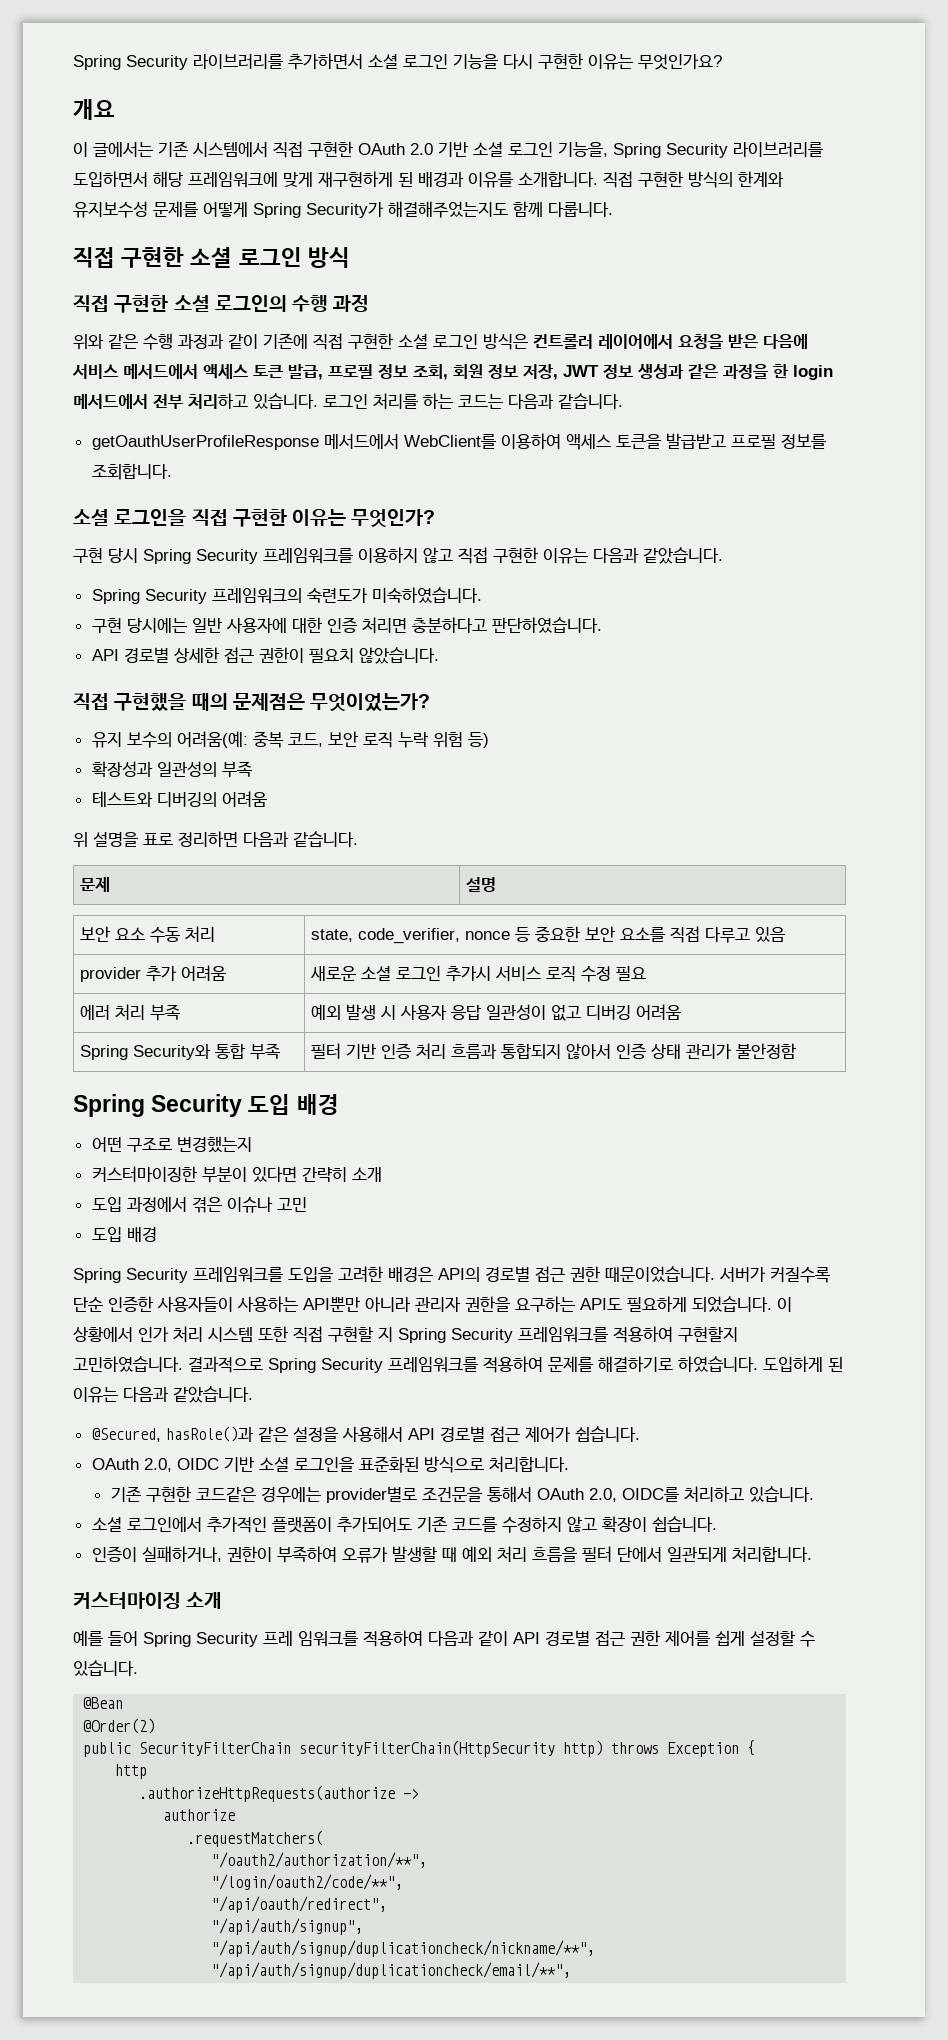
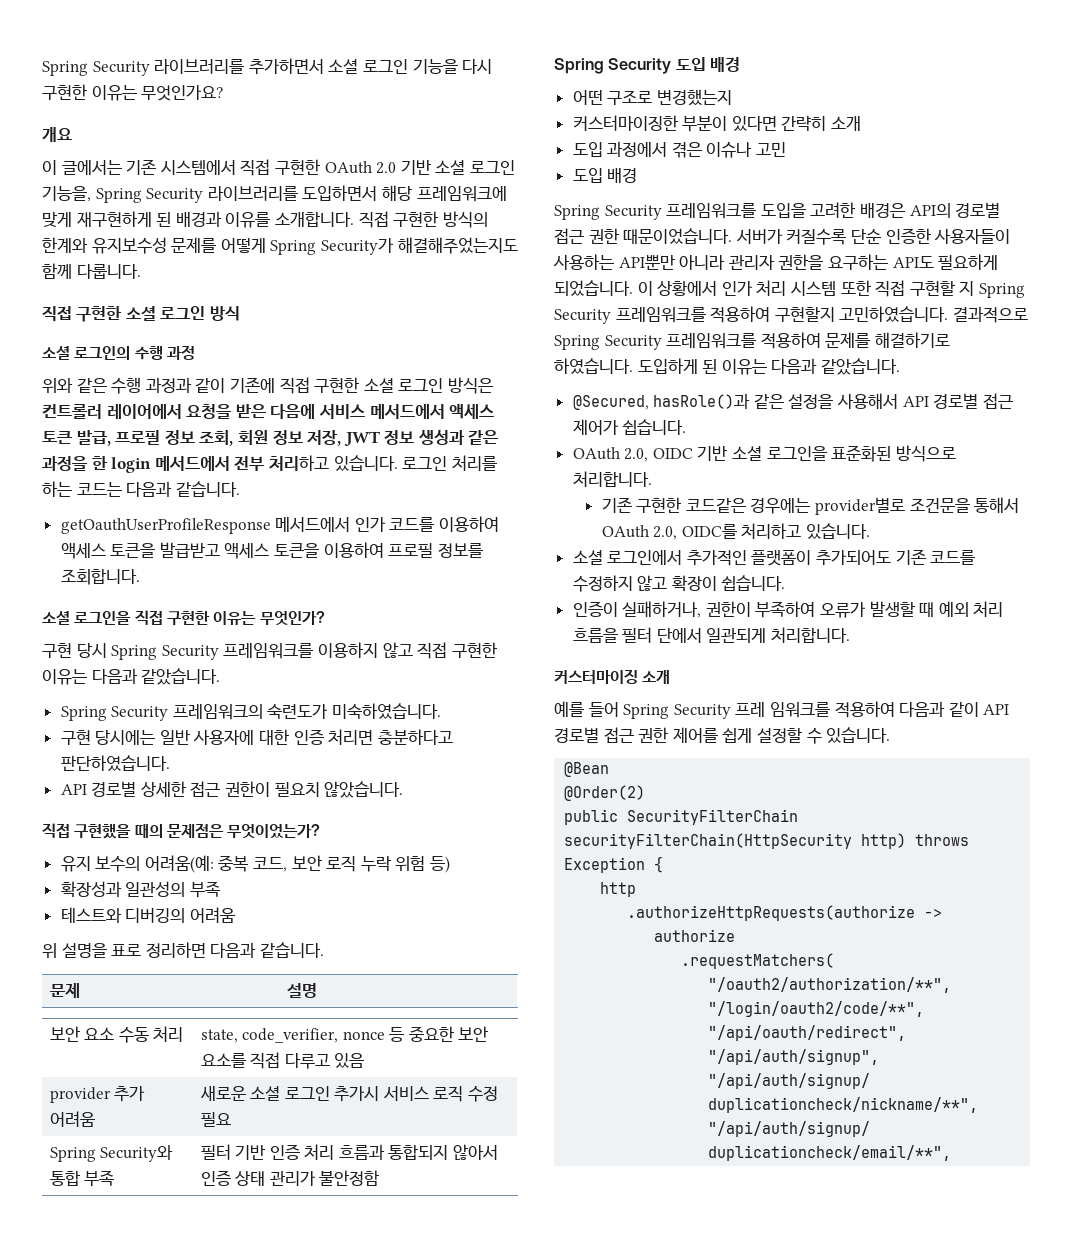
- 직접 구현한 소셜 로그인의 수행 과정
+ 소셜 로그인의 수행 과정
- getOauthUserProfileResponse 메서드에서 WebClient를 이용하여 액세스 토큰을 발급받고 프로필 정보를 조회합니다.
+ getOauthUserProfileResponse 메서드에서 인가 코드를 이용하여 액세스 토큰을 발급받고 액세스 토큰을 이용하여 프로필 정보를 조회합니다.
- 에러 처리 부족 | 예외 발생 시 사용자 응답 일관성이 없고 디버깅 어려움

